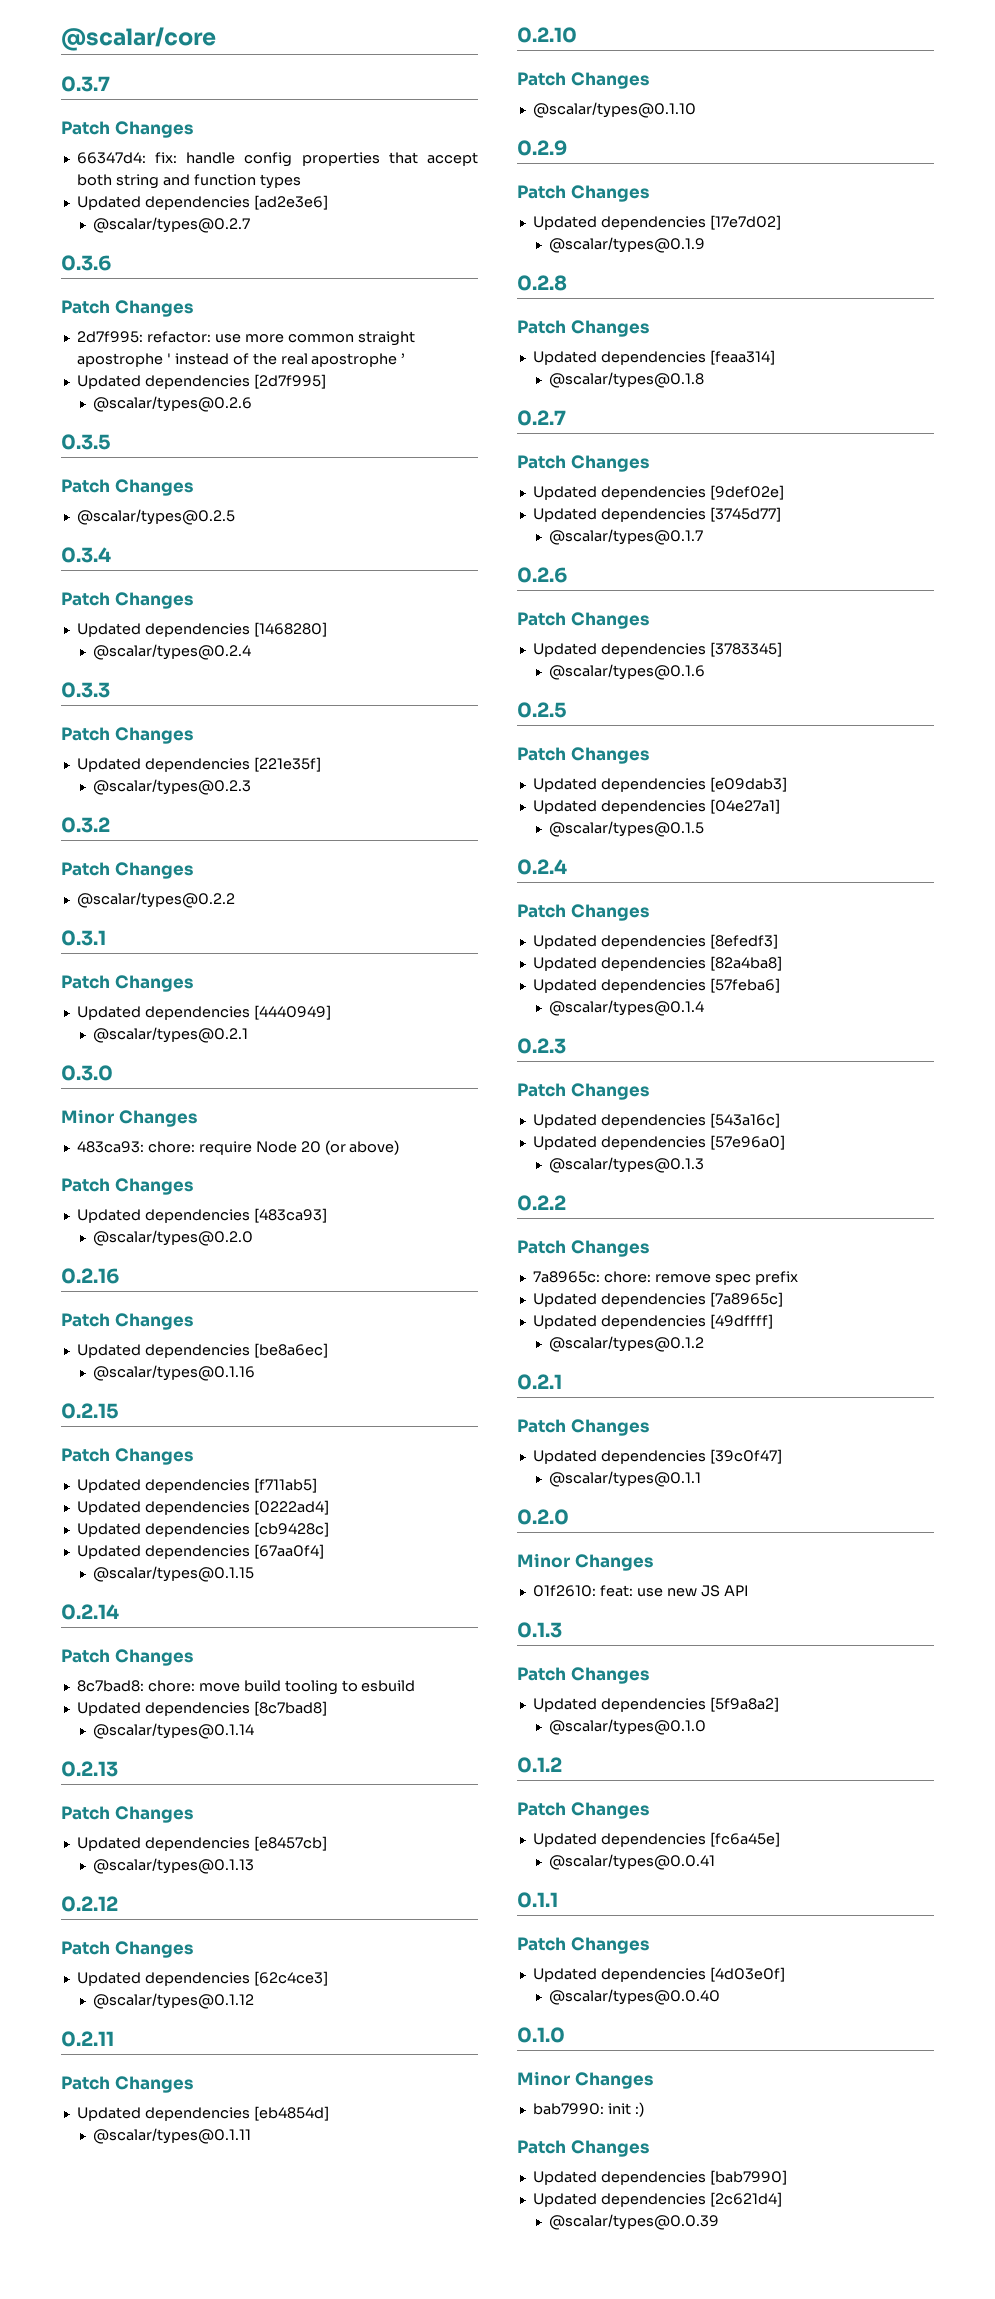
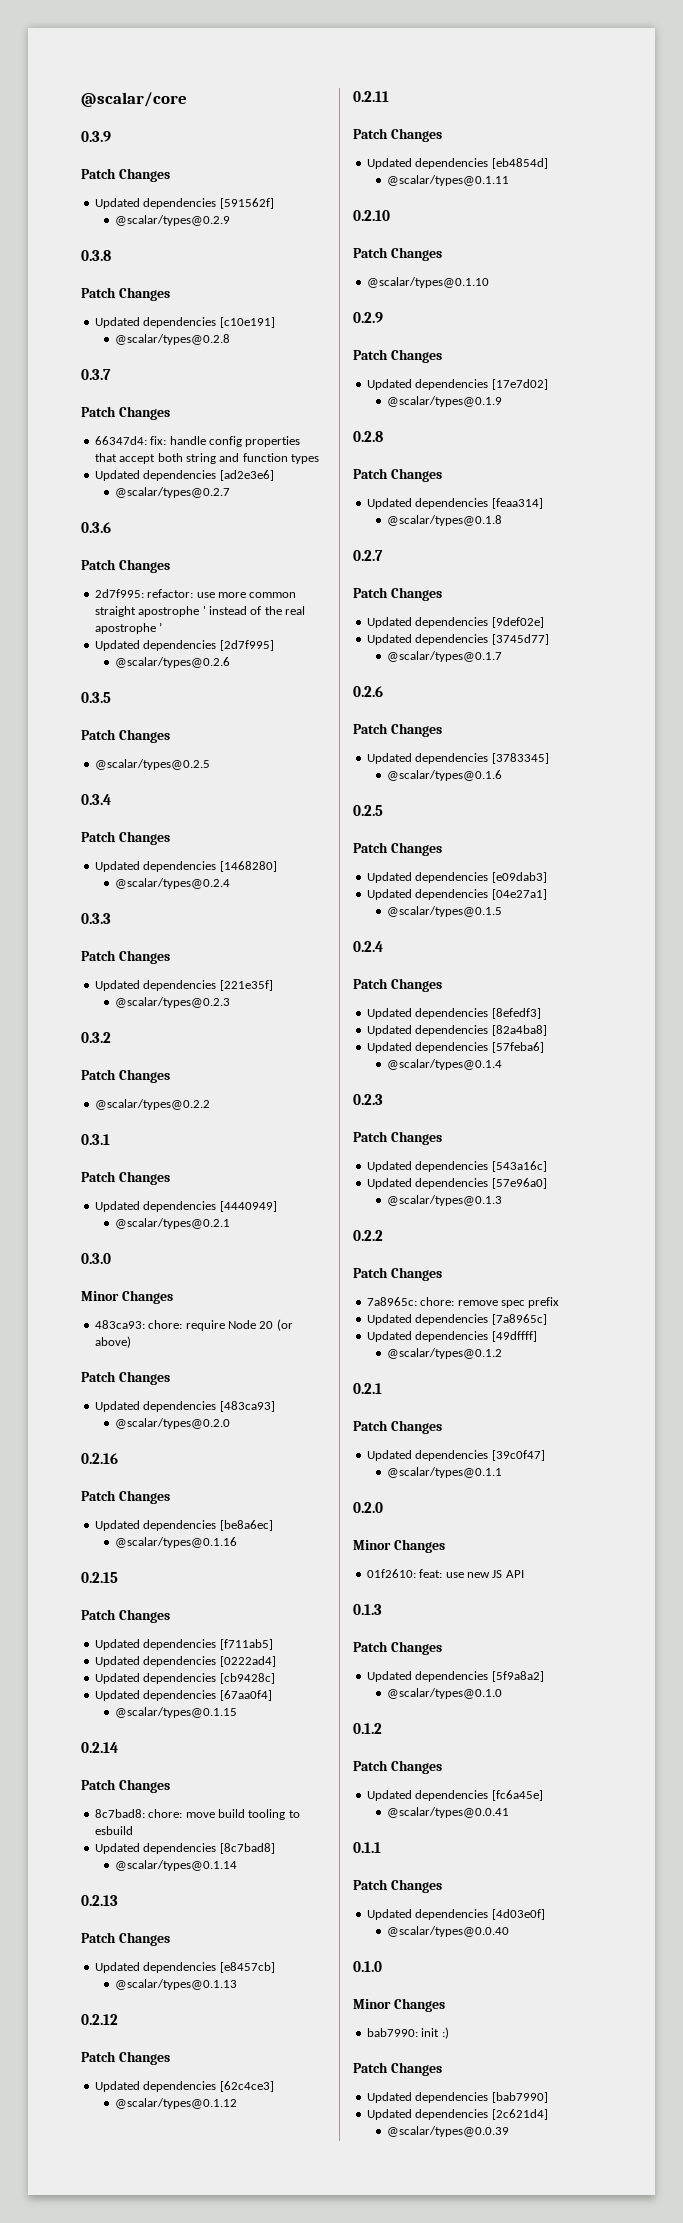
+ 0.3.9
+ Patch Changes
+ Updated dependencies [591562f]
+ @scalar/types@0.2.9
+ 0.3.8
+ Patch Changes
+ Updated dependencies [c10e191]
+ @scalar/types@0.2.8

